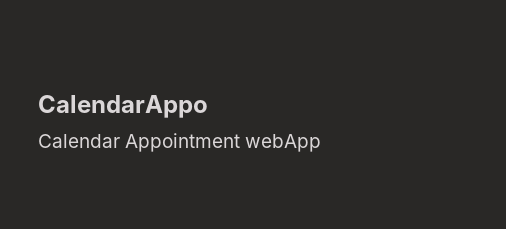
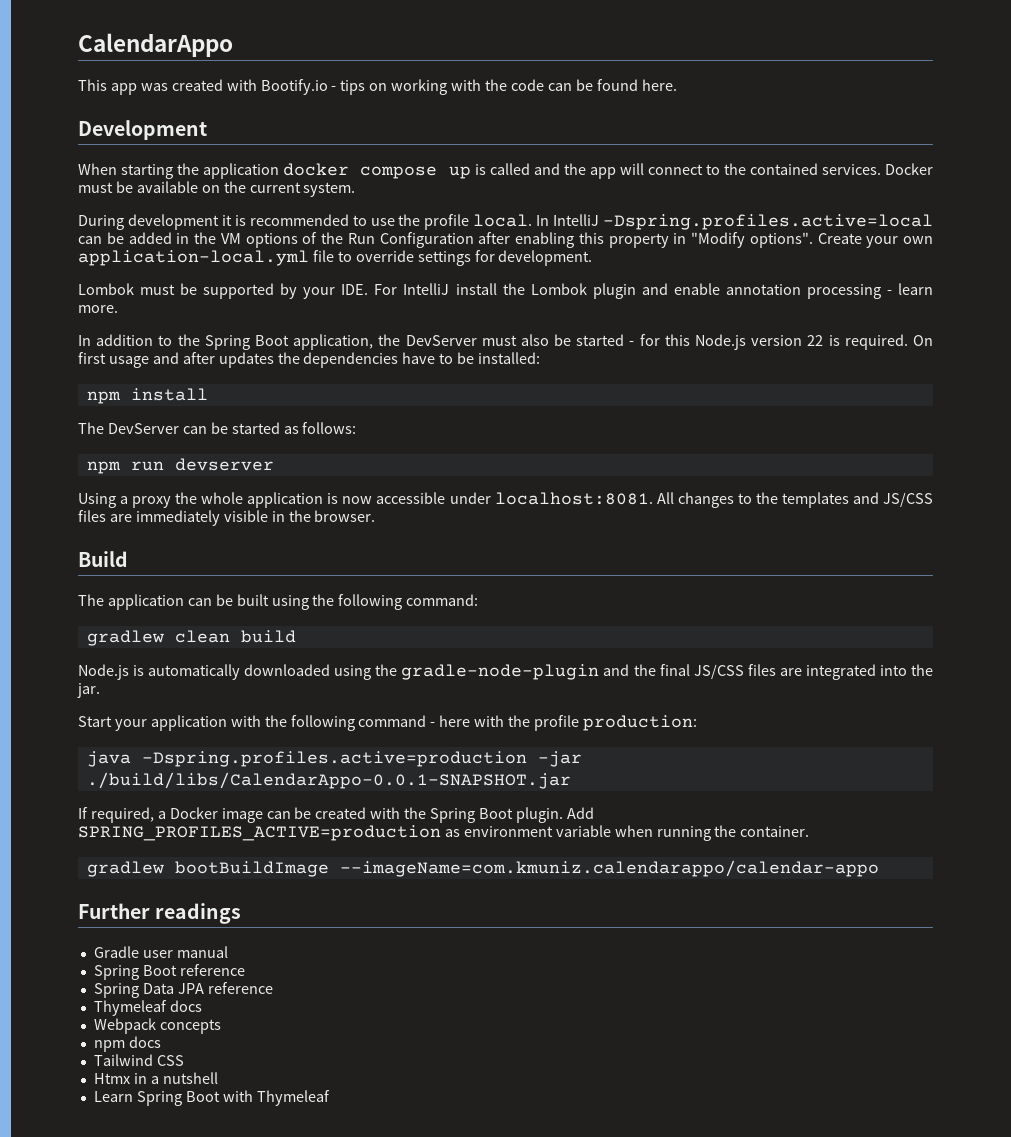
- Calendar Appointment webApp
+ This app was created with Bootify.io - tips on working with the code can be found here.
+ Development
+ When starting the application docker compose up is called and the app will connect to the contained services. Docker must be available on the current system.
+ During development it is recommended to use the profile local. In IntelliJ -Dspring.profiles.active=local can be added in the VM options of the Run Configuration after enabling this property in "Modify options". Create your own application-local.yml file to override settings for development.
+ Lombok must be supported by your IDE. For IntelliJ install the Lombok plugin and enable annotation processing - learn more.
+ In addition to the Spring Boot application, the DevServer must also be started - for this Node.js version 22 is required. On first usage and after updates the dependencies have to be installed:
+ npm install
+ The DevServer can be started as follows:
+ npm run devserver
+ Using a proxy the whole application is now accessible under localhost:8081. All changes to the templates and JS/CSS files are immediately visible in the browser.
+ Build
+ The application can be built using the following command:
+ gradlew clean build
+ Node.js is automatically downloaded using the gradle-node-plugin and the final JS/CSS files are integrated into the jar.
+ Start your application with the following command - here with the profile production:
+ java -Dspring.profiles.active=production -jar ./build/libs/CalendarAppo-0.0.1-SNAPSHOT.jar
+ If required, a Docker image can be created with the Spring Boot plugin. Add SPRING_PROFILES_ACTIVE=production as environment variable when running the container.
+ gradlew bootBuildImage --imageName=com.kmuniz.calendarappo/calendar-appo
+ Further readings
+ Gradle user manual
+ Spring Boot reference
+ Spring Data JPA reference
+ Thymeleaf docs
+ Webpack concepts
+ npm docs
+ Tailwind CSS
+ Htmx in a nutshell
+ Learn Spring Boot with Thymeleaf

